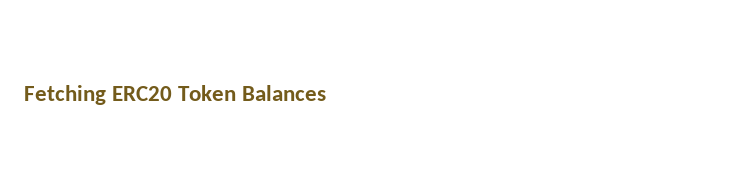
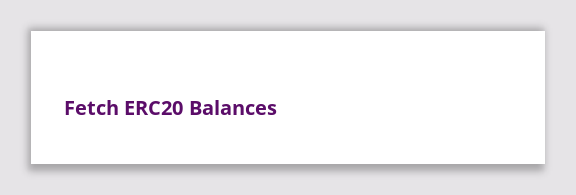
- Fetching ERC20 Token Balances
+ Fetch ERC20 Balances

